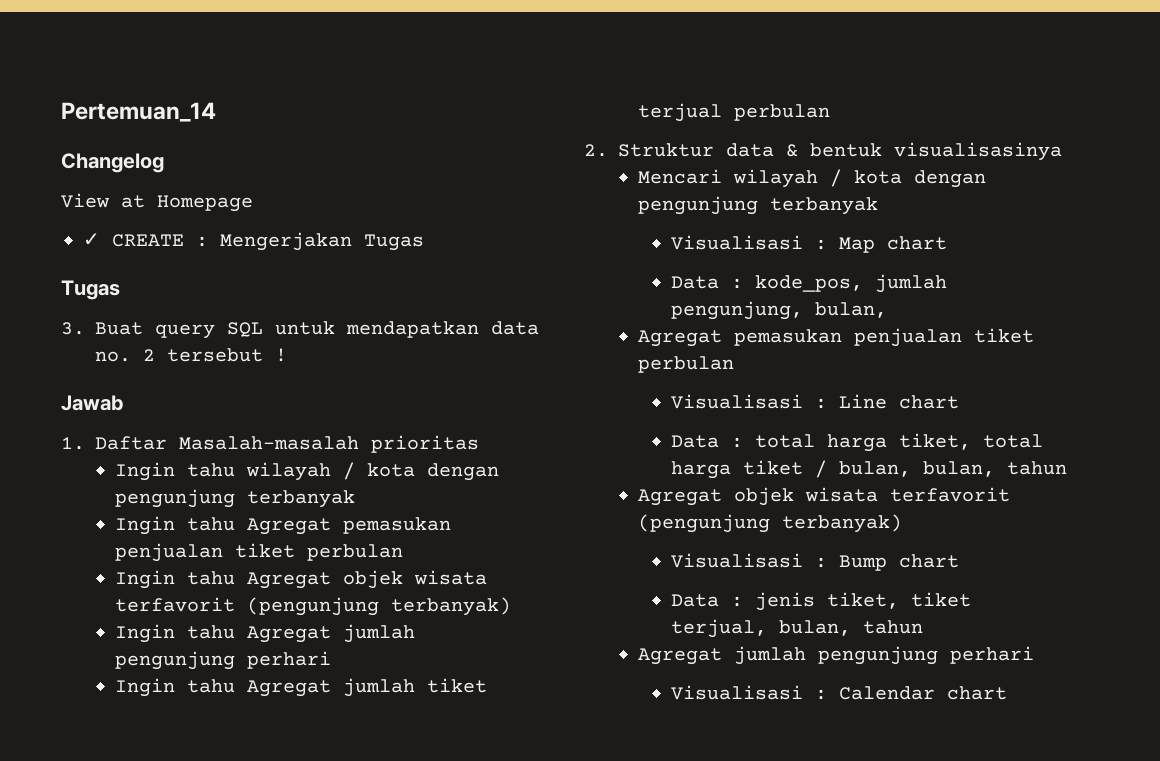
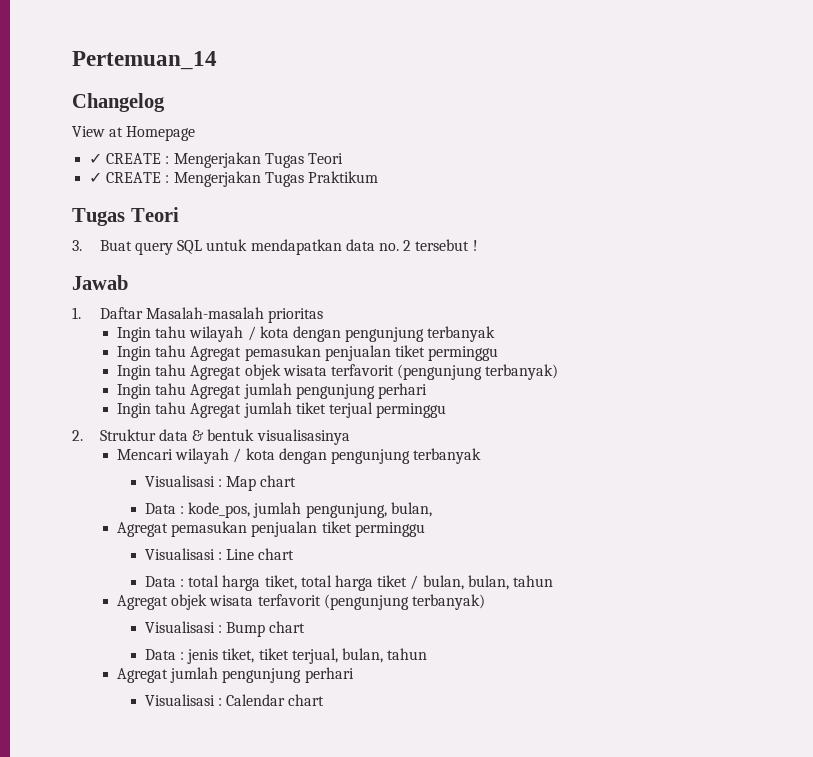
- ✓ CREATE : Mengerjakan Tugas
- Tugas
+ ✓ CREATE : Mengerjakan Tugas Teori
+ ✓ CREATE : Mengerjakan Tugas Praktikum
+ Tugas Teori
- Ingin tahu Agregat pemasukan penjualan tiket perbulan
+ Ingin tahu Agregat pemasukan penjualan tiket perminggu
- Ingin tahu Agregat jumlah tiket terjual perbulan
+ Ingin tahu Agregat jumlah tiket terjual perminggu
  Data : kode_pos, jumlah pengunjung, bulan,
- Agregat pemasukan penjualan tiket perbulan
+ Agregat pemasukan penjualan tiket perminggu

